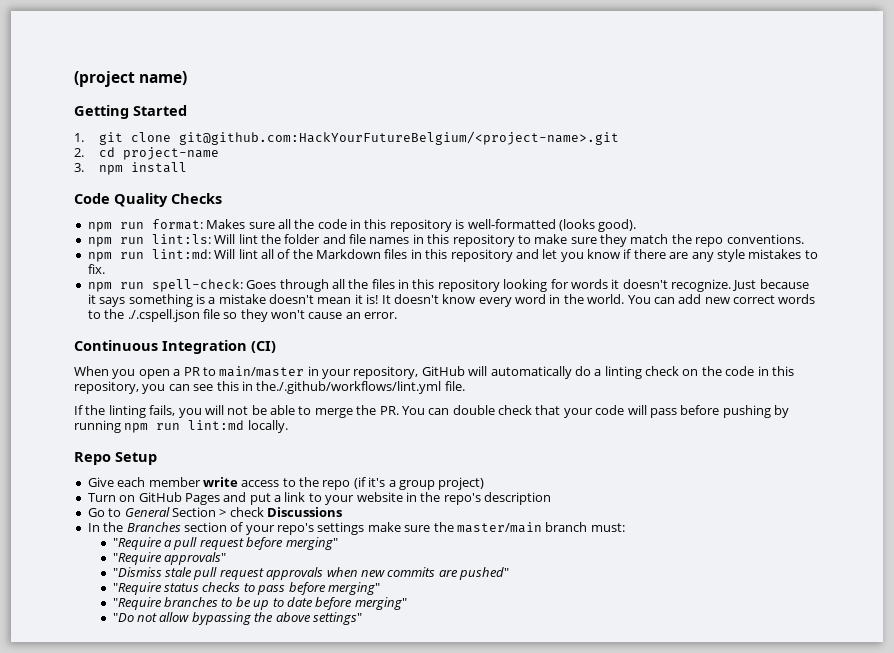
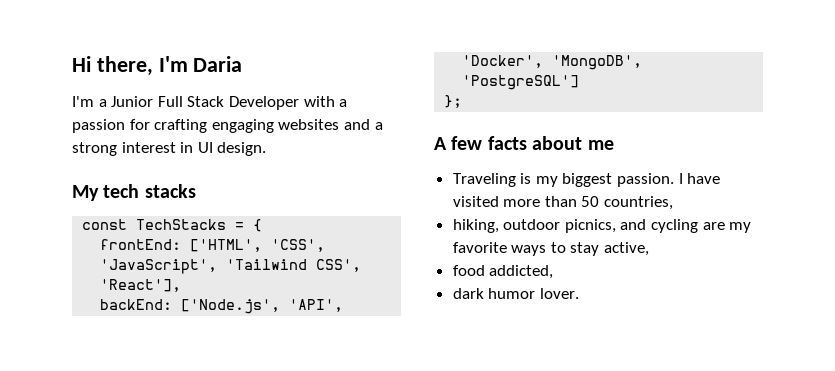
- (project name)
- Getting Started
- 1. git clone git@github.com:HackYourFutureBelgium/<project-name>.git
- 2. cd project-name
- 3. npm install
- Code Quality Checks
- npm run format: Makes sure all the code in this repository is well-formatted (looks good).
- npm run lint:ls: Will lint the folder and file names in this repository to make sure they match the repo conventions.
- npm run lint:md: Will lint all of the Markdown files in this repository and let you know if there are any style mistakes to fix.
- npm run spell-check: Goes through all the files in this repository looking for words it doesn't recognize. Just because it says something is a mistake doesn't mean it is! It doesn't know every word in the world. You can add new correct words to the ./.cspell.json file so they won't cause an error.
- Continuous Integration (CI)
- When you open a PR to main/master in your repository, GitHub will automatically do a linting check on the code in this repository, you can see this in the./.github/workflows/lint.yml file.
- If the linting fails, you will not be able to merge the PR. You can double check that your code will pass before pushing by running npm run lint:md locally.
- Repo Setup
- Give each member write access to the repo (if it's a group project)
- Turn on GitHub Pages and put a link to your website in the repo's description
- Go to General Section > check Discussions
- In the Branches section of your repo's settings make sure the master/main branch must:
- "Require a pull request before merging"
- "Require approvals"
- "Dismiss stale pull request approvals when new commits are pushed"
- "Require status checks to pass before merging"
- "Require branches to be up to date before merging"
- "Do not allow bypassing the above settings"
+ Hi there, I'm Daria
+ I'm a Junior Full Stack Developer with a passion for crafting engaging websites and a strong interest in UI design.
+ My tech stacks
+ const TechStacks = {
+ frontEnd: ['HTML', 'CSS', 'JavaScript', 'Tailwind CSS', 'React'],
+ backEnd: ['Node.js', 'API', 'Docker', 'MongoDB', 'PostgreSQL']
+ };
+ A few facts about me
+ Traveling is my biggest passion. I have visited more than 50 countries,
+ hiking, outdoor picnics, and cycling are my favorite ways to stay active,
+ food addicted,
+ dark humor lover.

